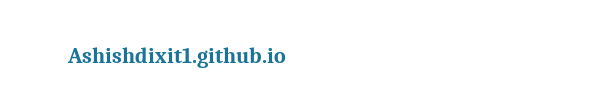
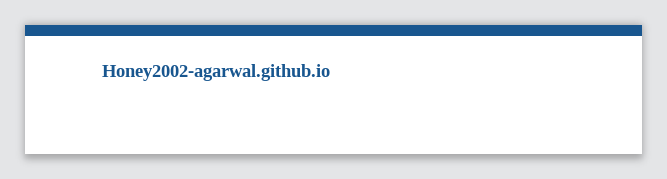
- Ashishdixit1.github.io
+ Honey2002-agarwal.github.io

